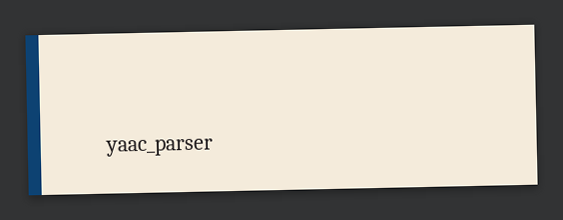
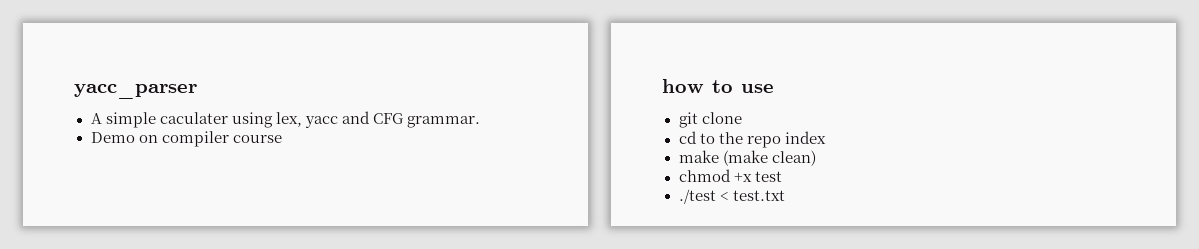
- yaac_parser
+ yacc_parser
+ A simple caculater using lex, yacc and CFG grammar.
+ Demo on compiler course
+ how to use
+ git clone
+ cd to the repo index
+ make (make clean)
+ chmod +x test
+ ./test < test.txt

